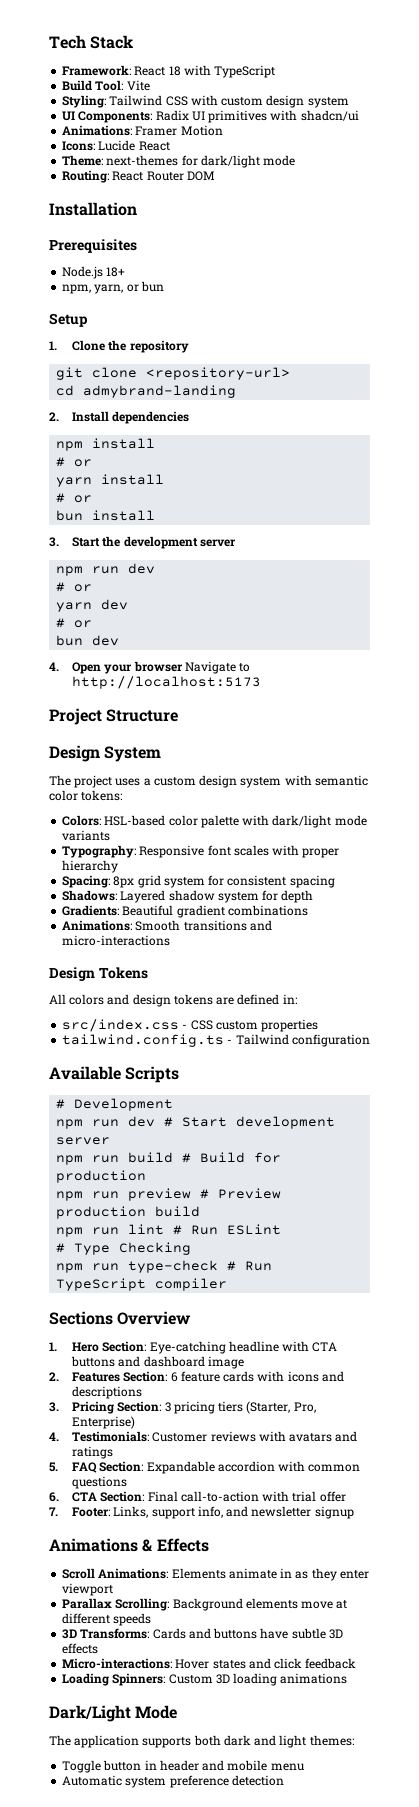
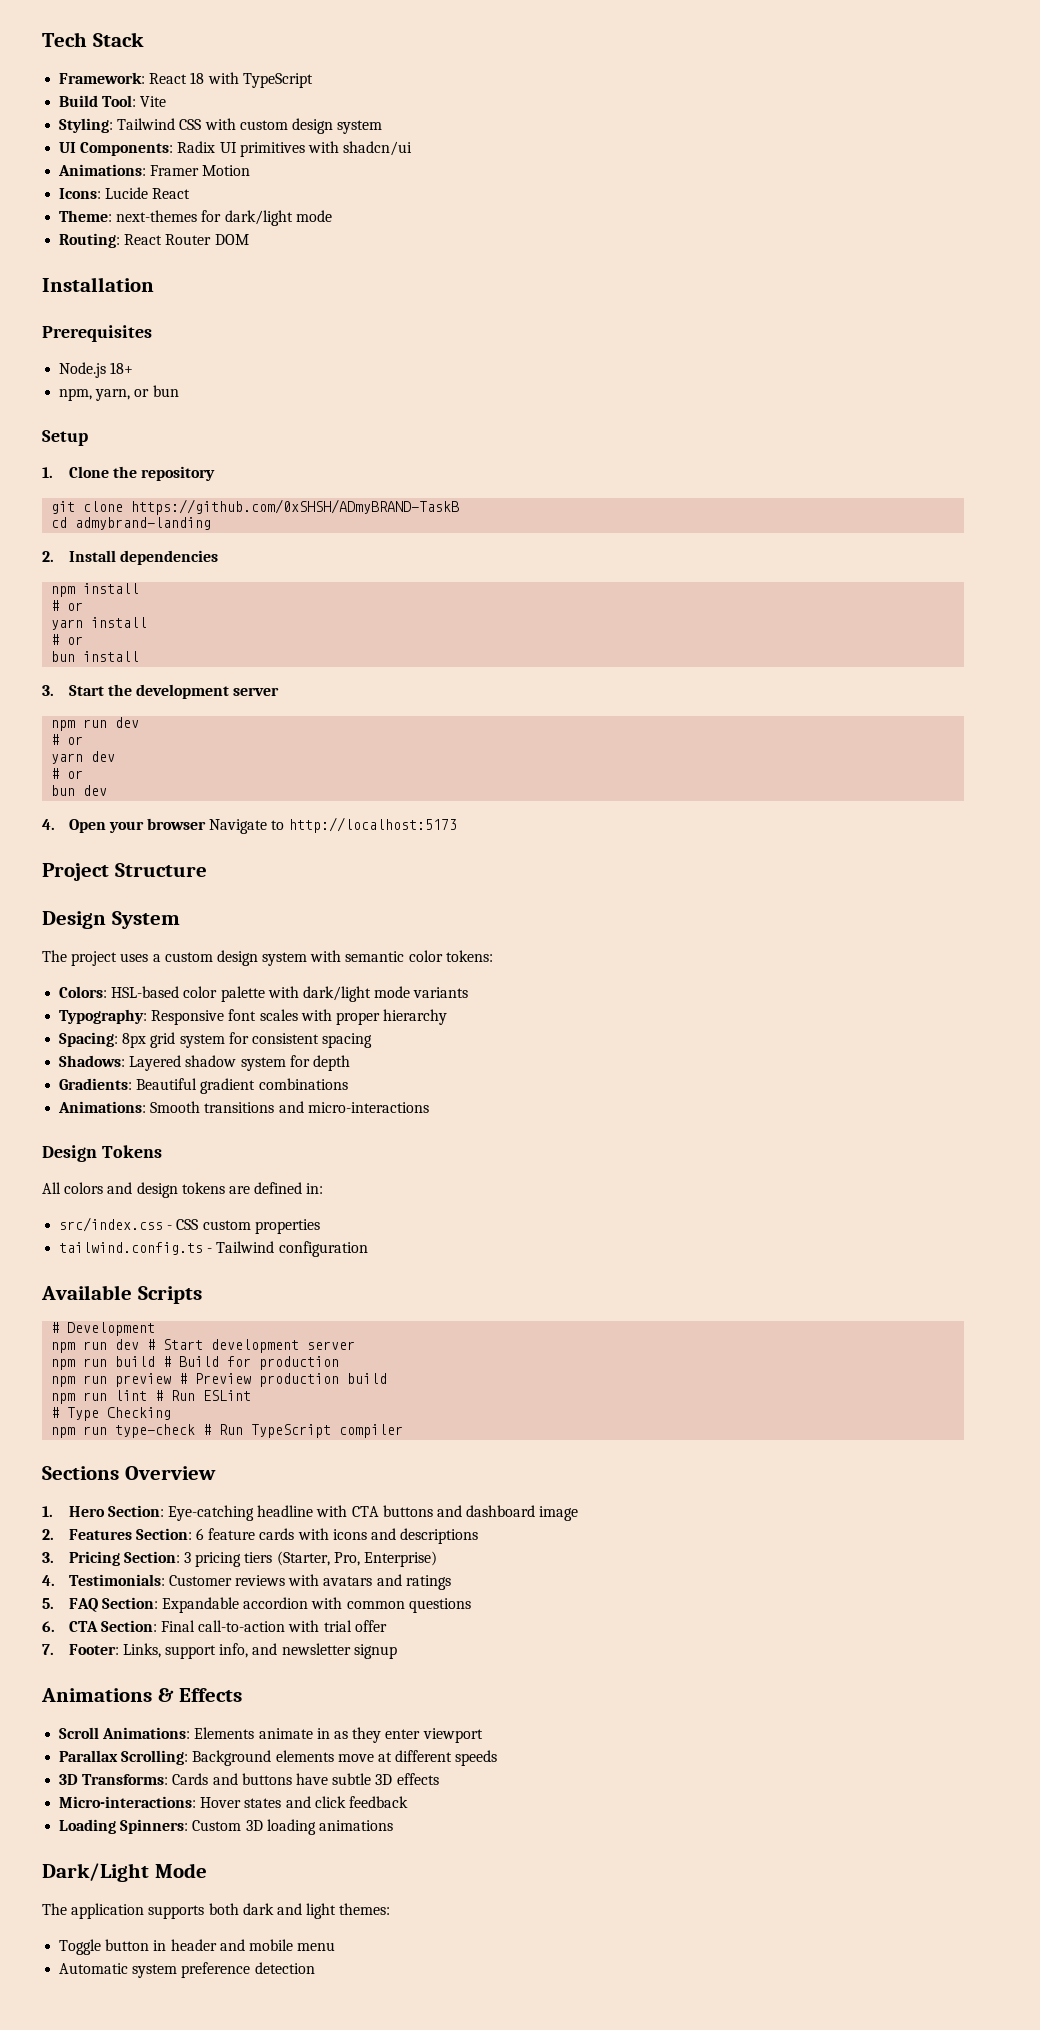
- git clone <repository-url>
+ git clone https://github.com/0xSHSH/ADmyBRAND-TaskB

